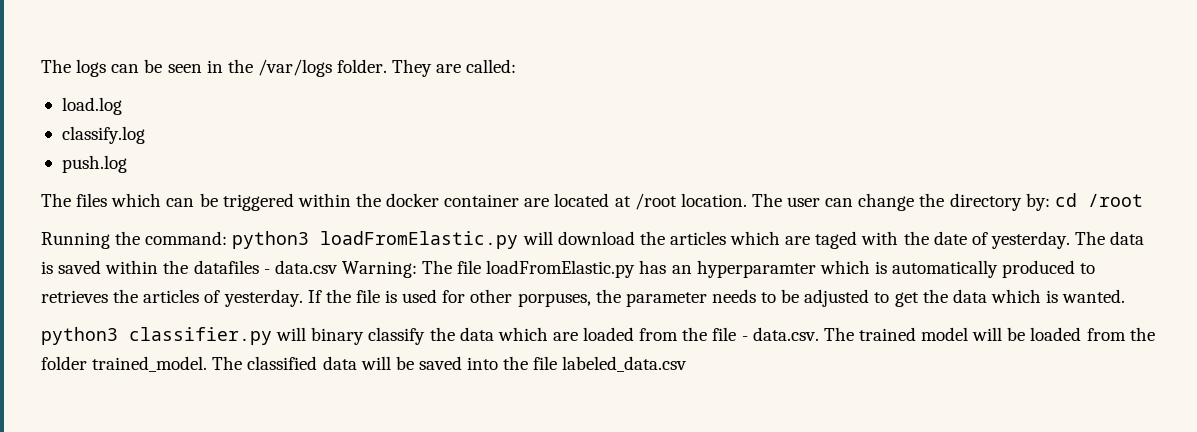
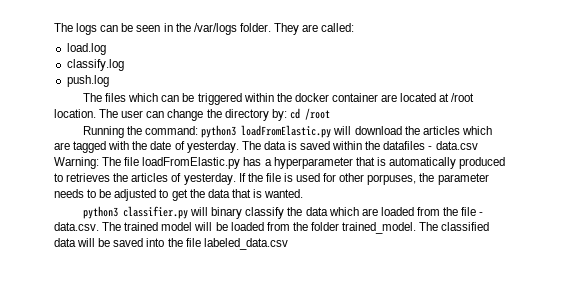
- Running the command: python3 loadFromElastic.py will download the articles which are taged with the date of yesterday.
+ Running the command: python3 loadFromElastic.py will download the articles which are tagged with the date of yesterday.
- The data is saved within the datafiles - data.csv Warning: The file loadFromElastic.py has an hyperparamter which is automatically produced to retrieves the articles of yesterday.
+ The data is saved within the datafiles - data.csv Warning: The file loadFromElastic.py has a hyperparameter that is automatically produced to retrieves the articles of yesterday.
- If the file is used for other porpuses, the parameter needs to be adjusted to get the data which is wanted.
+ If the file is used for other porpuses, the parameter needs to be adjusted to get the data that is wanted.

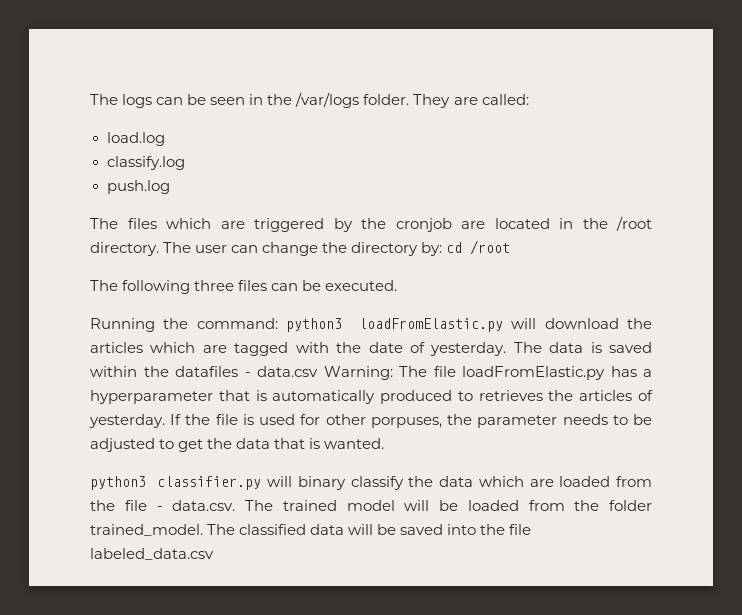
- The files which can be triggered within the docker container are located at /root location.
+ The files which are triggered by the cronjob are located in the /root directory.
+ The following three files can be executed.

